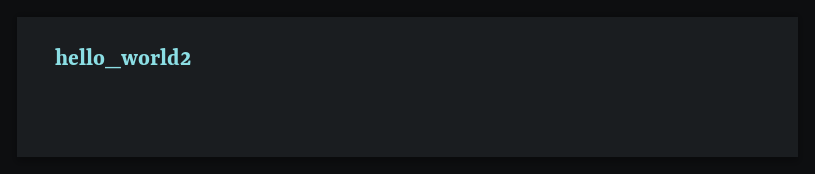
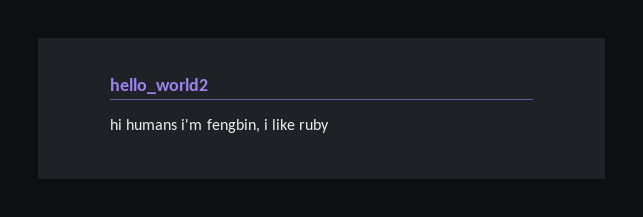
+ hi humans i'm fengbin, i like ruby

